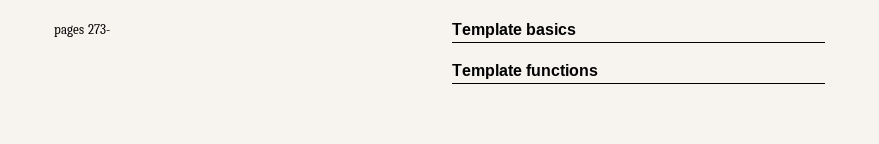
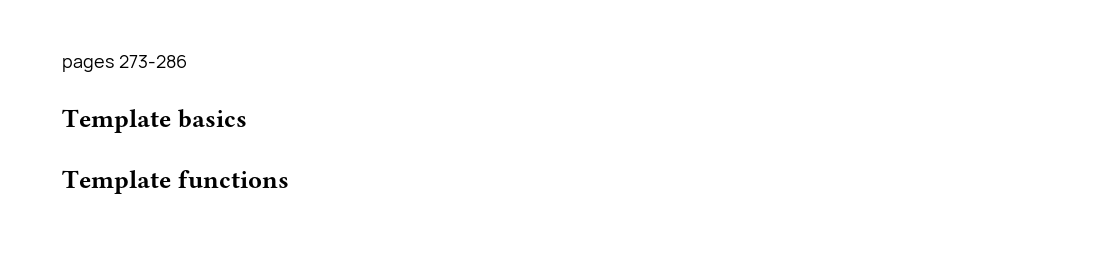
- pages 273-
+ pages 273-286

